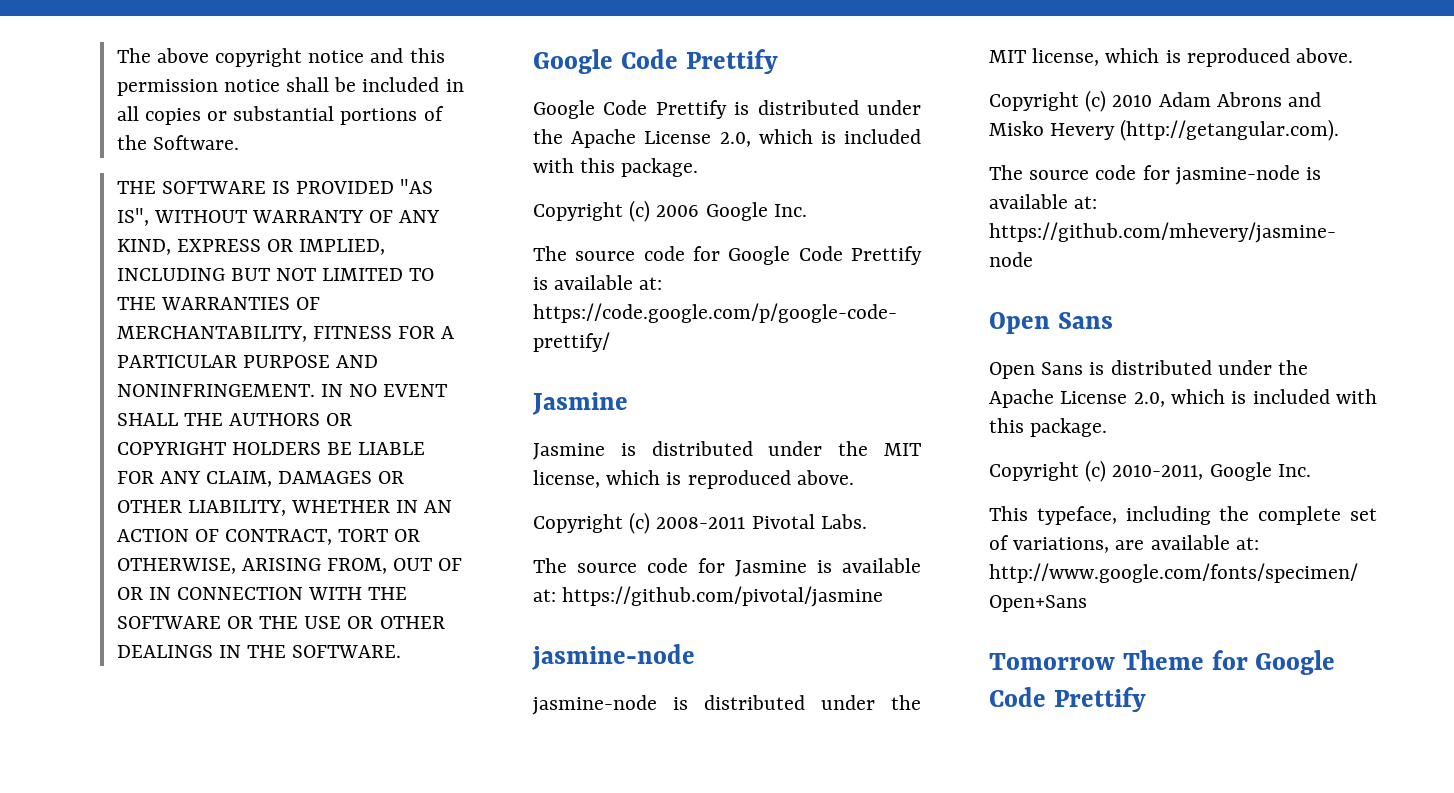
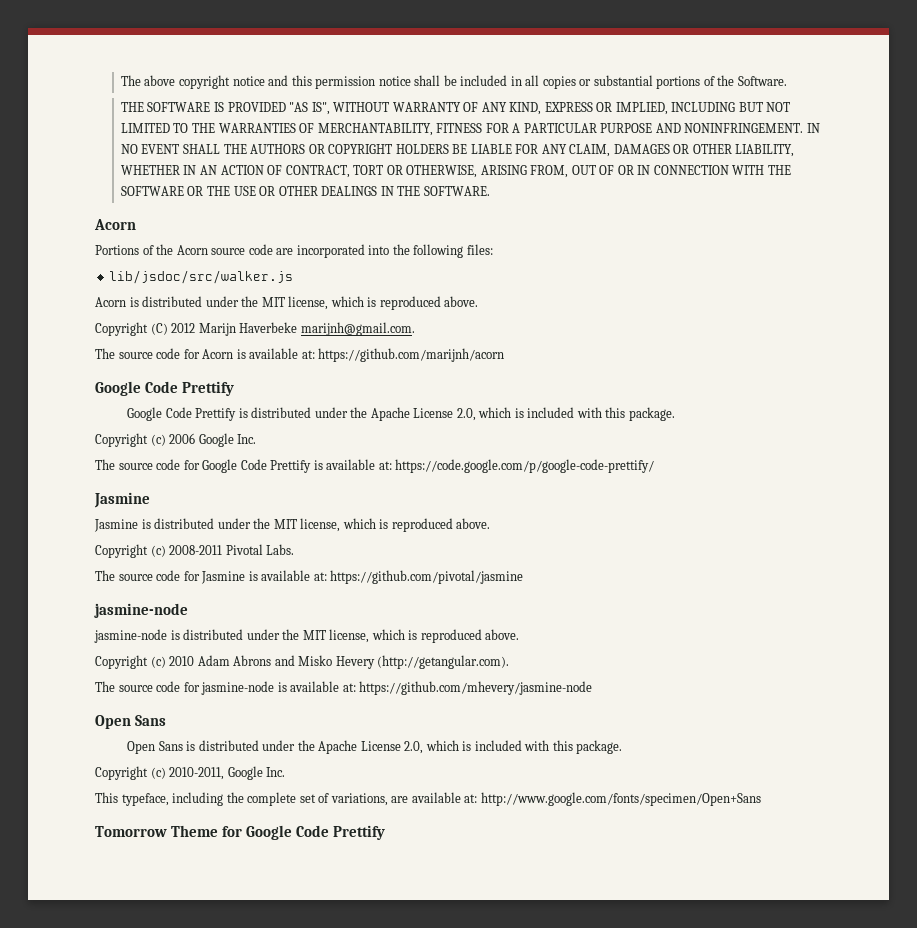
  IN NO EVENT SHALL THE AUTHORS OR COPYRIGHT HOLDERS BE LIABLE FOR ANY CLAIM, DAMAGES OR OTHER LIABILITY, WHETHER IN AN ACTION OF CONTRACT, TORT OR OTHERWISE, ARISING FROM, OUT OF OR IN CONNECTION WITH THE SOFTWARE OR THE USE OR OTHER DEALINGS IN THE SOFTWARE.
+ Acorn
+ Portions of the Acorn source code are incorporated into the following files:
+ lib/jsdoc/src/walker.js
+ Acorn is distributed under the MIT license, which is reproduced above.
+ Copyright (C) 2012 Marijn Haverbeke marijnh@gmail.com.
+ The source code for Acorn is available at: https://github.com/marijnh/acorn

